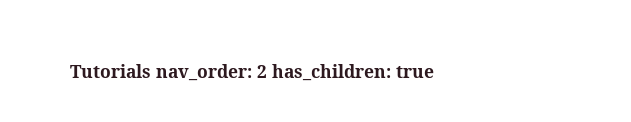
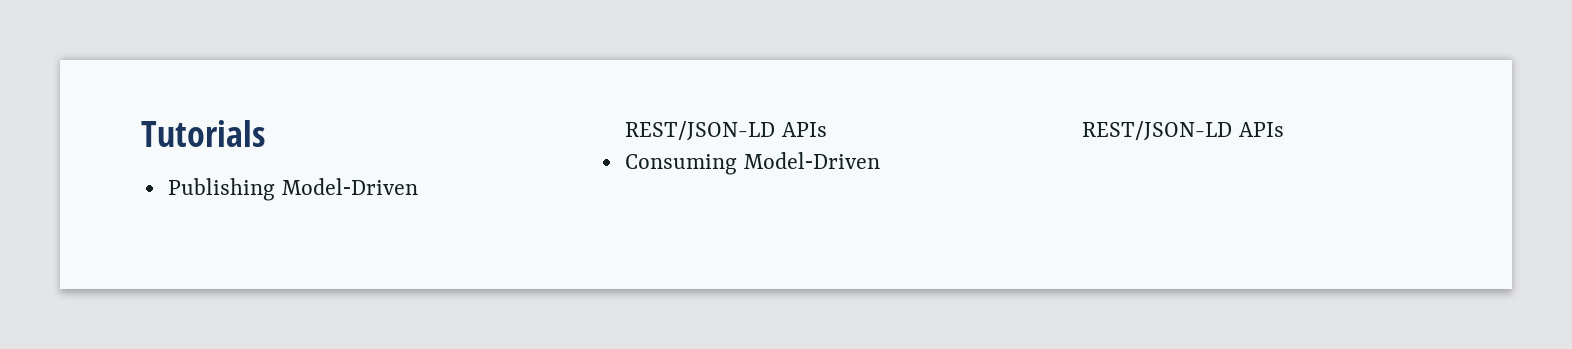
- Tutorials nav_order: 2 has_children: true
+ Tutorials
+ Publishing Model‑Driven REST/JSON-LD APIs
+ Consuming Model‑Driven REST/JSON-LD APIs

